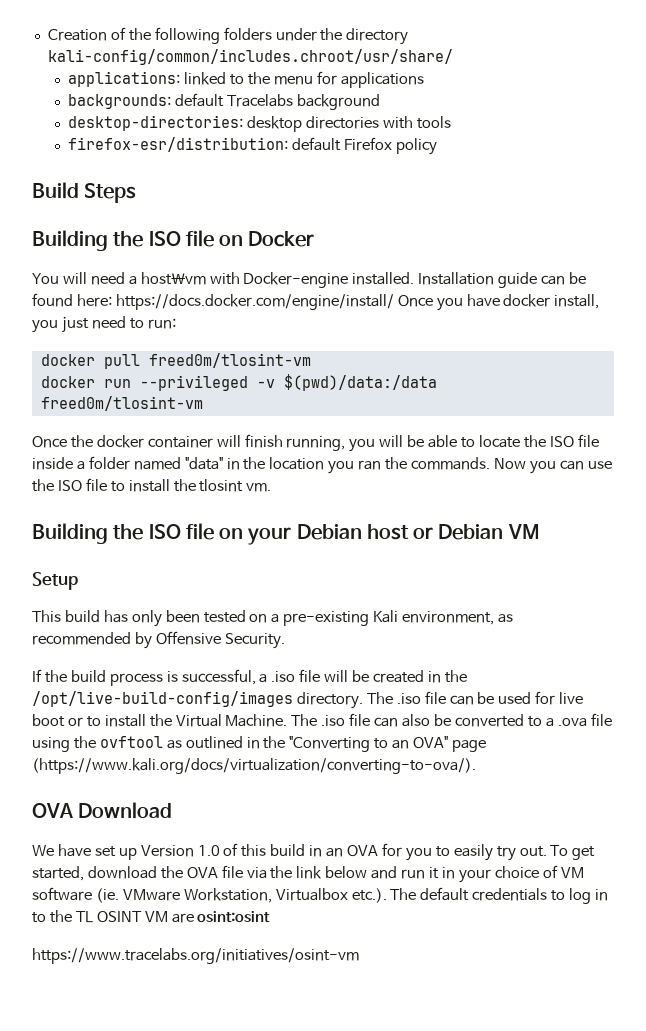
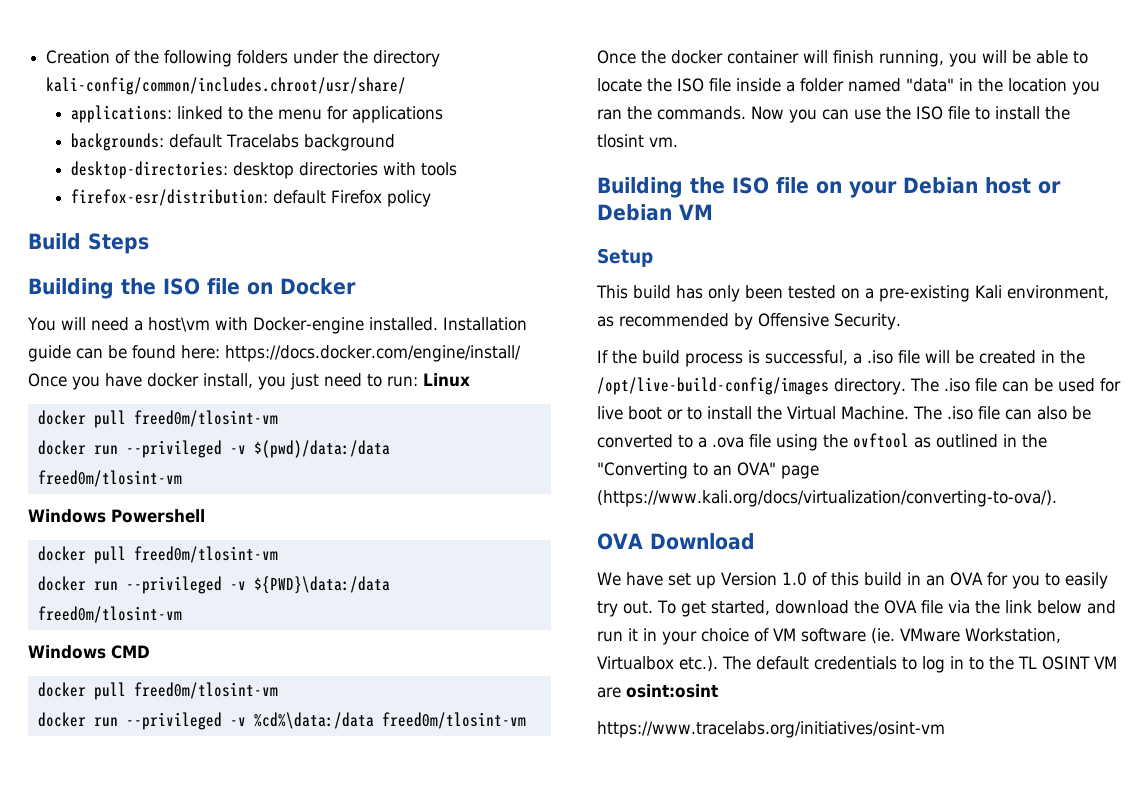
- Installation guide can be found here: https://docs.docker.com/engine/install/ Once you have docker install, you just need to run:
+ Installation guide can be found here: https://docs.docker.com/engine/install/ Once you have docker install, you just need to run: Linux
+ Windows Powershell
+ docker pull freed0m/tlosint-vm
+ docker run --privileged -v ${PWD}\data:/data freed0m/tlosint-vm
+ Windows CMD
+ docker pull freed0m/tlosint-vm
+ docker run --privileged -v %cd%\data:/data freed0m/tlosint-vm

